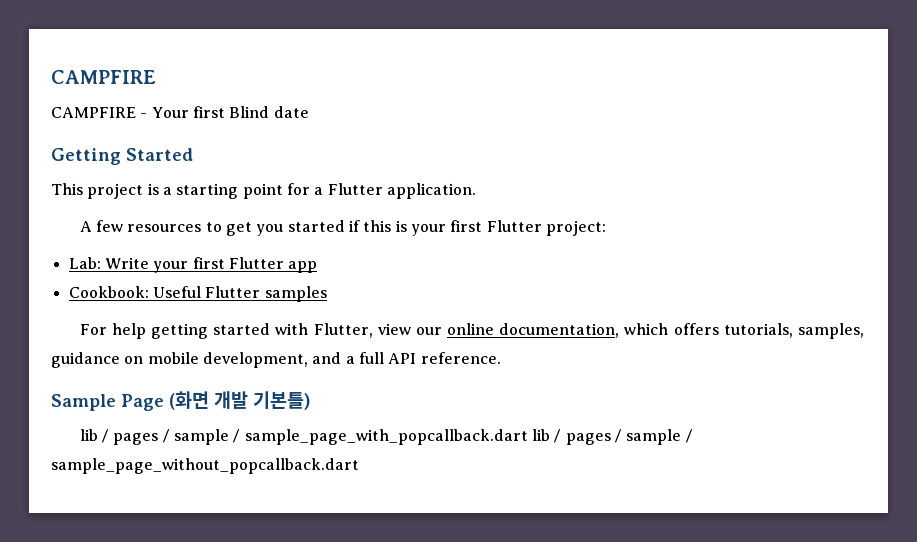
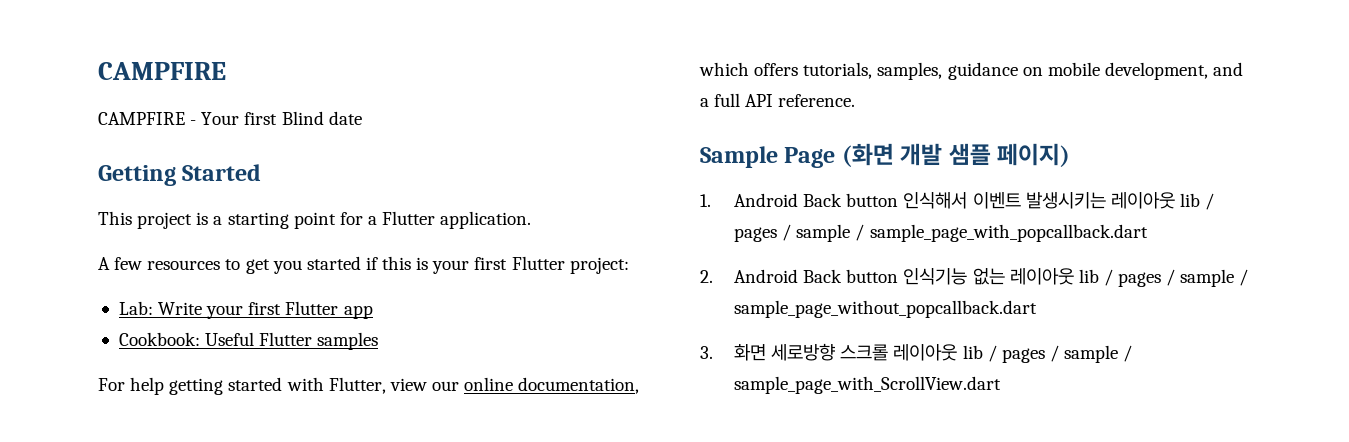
- Sample Page (화면 개발 기본틀)
- lib / pages / sample / sample_page_with_popcallback.dart lib / pages / sample / sample_page_without_popcallback.dart
+ Sample Page (화면 개발 샘플 페이지)
+ 1. Android Back button 인식해서 이벤트 발생시키는 레이아웃 lib / pages / sample / sample_page_with_popcallback.dart
+ 2. Android Back button 인식기능 없는 레이아웃 lib / pages / sample / sample_page_without_popcallback.dart
+ 3. 화면 세로방향 스크롤 레이아웃 lib / pages / sample / sample_page_with_ScrollView.dart

